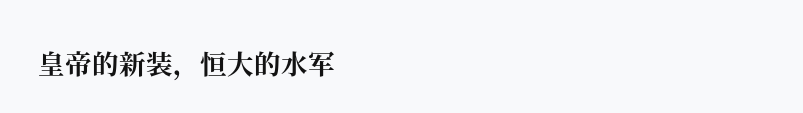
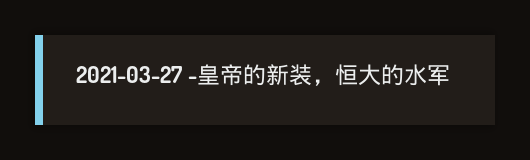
- 皇帝的新装，恒大的水军
+ 2021-03-27 -皇帝的新装，恒大的水军

